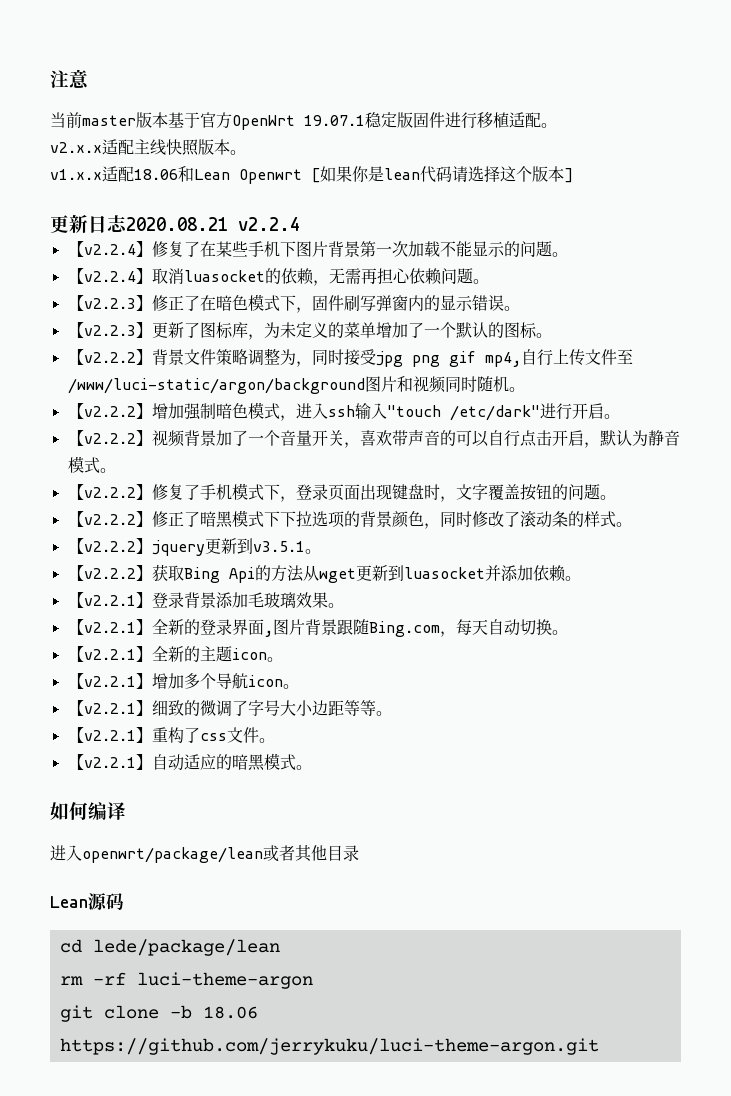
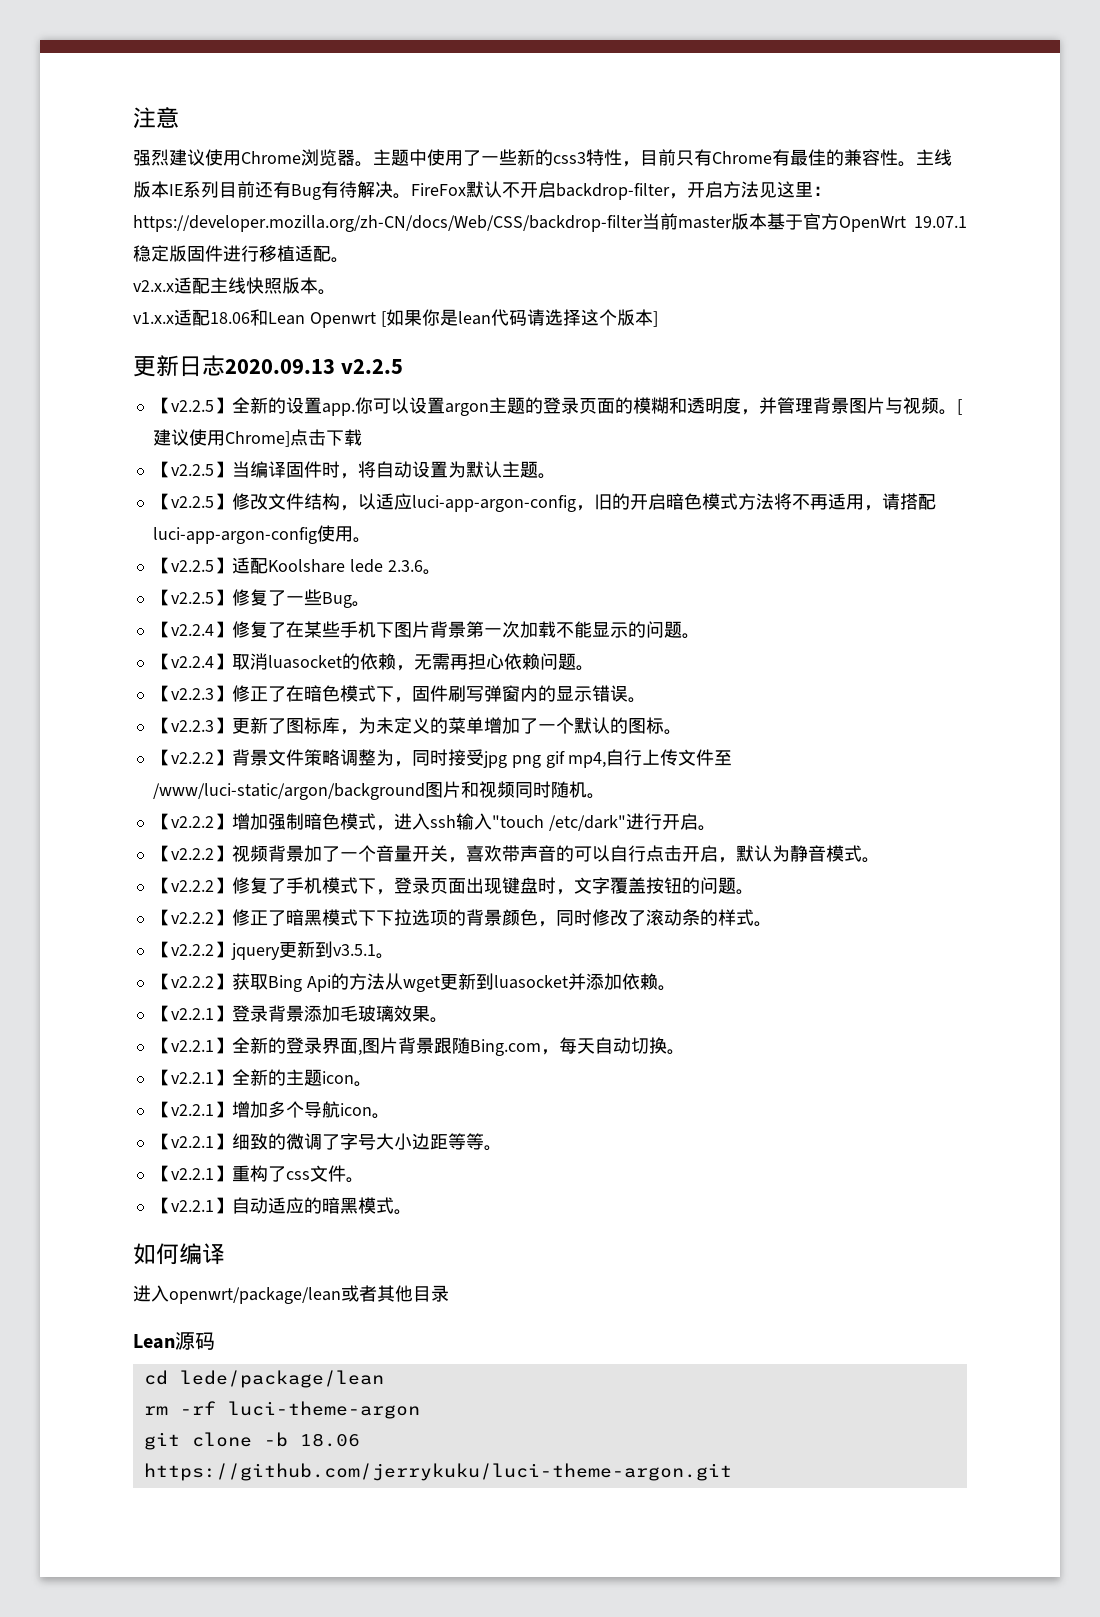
- 当前master版本基于官方OpenWrt 19.07.1稳定版固件进行移植适配。
+ 强烈建议使用Chrome浏览器。主题中使用了一些新的css3特性，目前只有Chrome有最佳的兼容性。主线版本IE系列目前还有Bug有待解决。FireFox默认不开启backdrop-filter，开启方法见这里：https://developer.mozilla.org/zh-CN/docs/Web/CSS/backdrop-filter当前master版本基于官方OpenWrt 19.07.1稳定版固件进行移植适配。
- 更新日志2020.08.21 v2.2.4
+ 更新日志2020.09.13 v2.2.5
+ 【v2.2.5】全新的设置app.你可以设置argon主题的登录页面的模糊和透明度，并管理背景图片与视频。[建议使用Chrome]点击下载
+ 【v2.2.5】当编译固件时，将自动设置为默认主题。
+ 【v2.2.5】修改文件结构，以适应luci-app-argon-config，旧的开启暗色模式方法将不再适用，请搭配luci-app-argon-config使用。
+ 【v2.2.5】适配Koolshare lede 2.3.6。
+ 【v2.2.5】修复了一些Bug。

